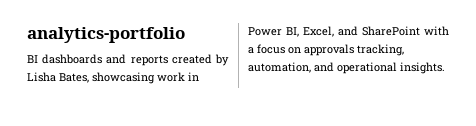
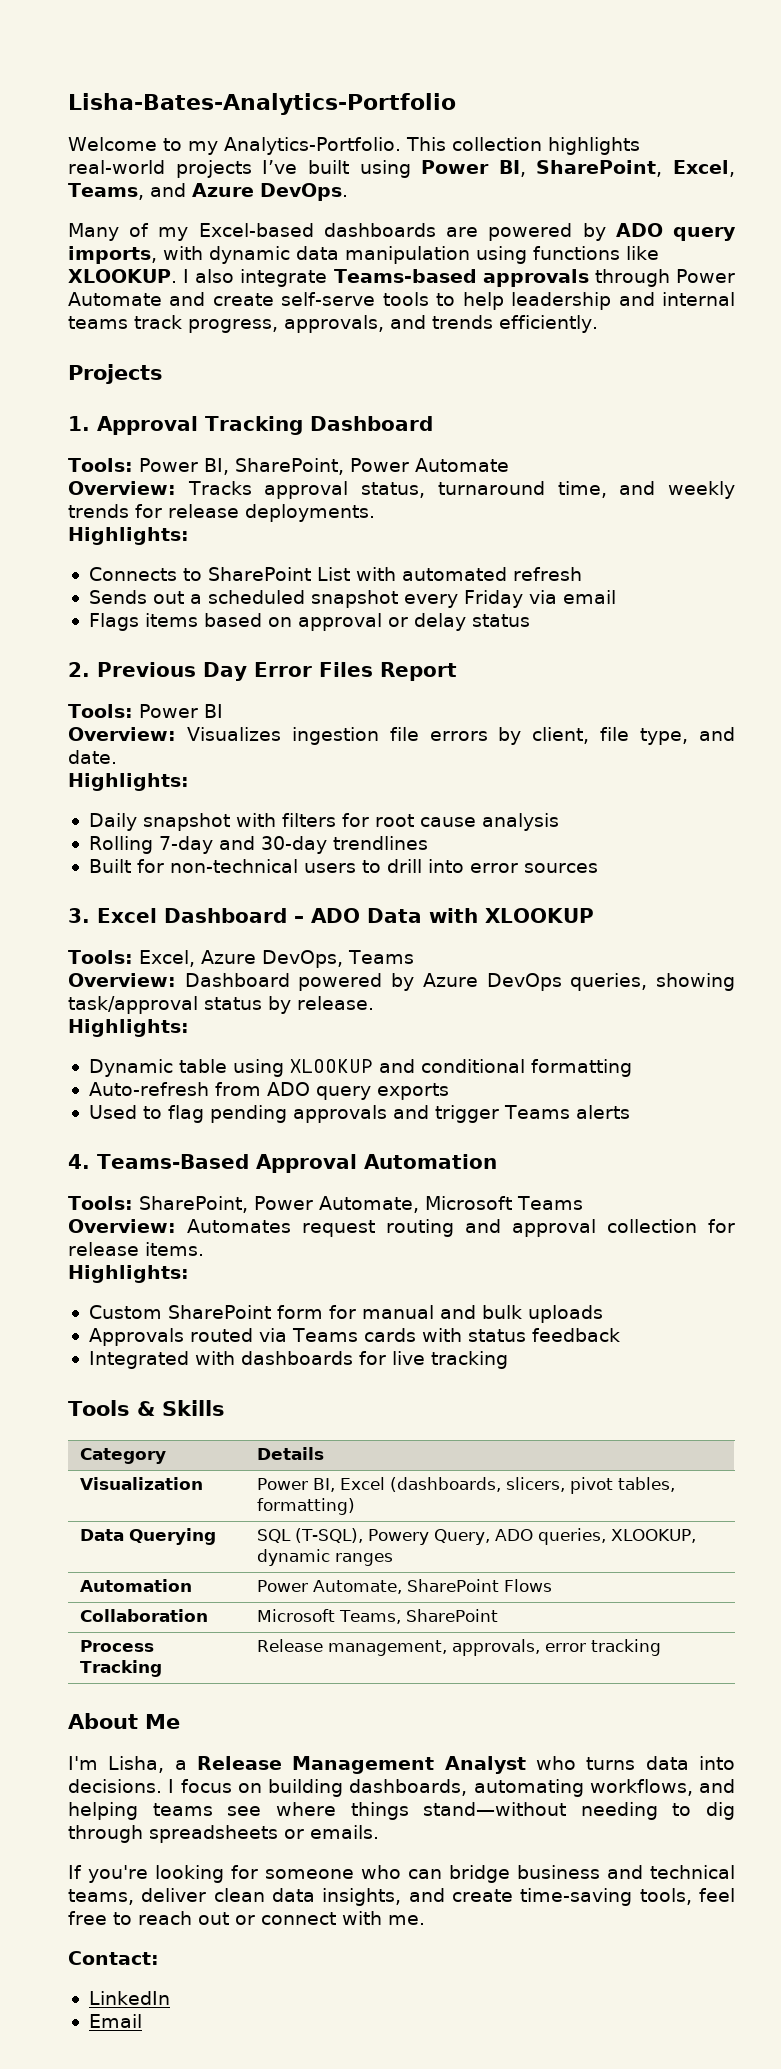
- analytics-portfolio
- BI dashboards and reports created by Lisha Bates, showcasing work in Power BI, Excel, and SharePoint with a focus on approvals tracking, automation, and operational insights.
+ Lisha-Bates-Analytics-Portfolio
+ Welcome to my Analytics-Portfolio. This collection highlights real-world projects I’ve built using Power BI, SharePoint, Excel, Teams, and Azure DevOps.
+ Many of my Excel-based dashboards are powered by ADO query imports, with dynamic data manipulation using functions like XLOOKUP. I also integrate Teams-based approvals through Power Automate and create self-serve tools to help leadership and internal teams track progress, approvals, and trends efficiently.
+ Projects
+ 1. Approval Tracking Dashboard
+ Tools: Power BI, SharePoint, Power Automate
+ Overview: Tracks approval status, turnaround time, and weekly trends for release deployments.
+ Highlights:
+ Connects to SharePoint List with automated refresh
+ Sends out a scheduled snapshot every Friday via email
+ Flags items based on approval or delay status
+ 2. Previous Day Error Files Report
+ Tools: Power BI
+ Overview: Visualizes ingestion file errors by client, file type, and date.
+ Highlights:
+ Daily snapshot with filters for root cause analysis
+ Rolling 7-day and 30-day trendlines
+ Built for non-technical users to drill into error sources
+ 3. Excel Dashboard – ADO Data with XLOOKUP
+ Tools: Excel, Azure DevOps, Teams
+ Overview: Dashboard powered by Azure DevOps queries, showing task/approval status by release.
+ Highlights:
+ Dynamic table using XLOOKUP and conditional formatting
+ Auto-refresh from ADO query exports
+ Used to flag pending approvals and trigger Teams alerts
+ 4. Teams-Based Approval Automation
+ Tools: SharePoint, Power Automate, Microsoft Teams
+ Overview: Automates request routing and approval collection for release items.
+ Highlights:
+ Custom SharePoint form for manual and bulk uploads
+ Approvals routed via Teams cards with status feedback
+ Integrated with dashboards for live tracking
+ Tools & Skills
+ Category | Details
+ Visualization | Power BI, Excel (dashboards, slicers, pivot tables, formatting)
+ Data Querying | SQL (T-SQL), Powery Query, ADO queries, XLOOKUP, dynamic ranges
+ Automation | Power Automate, SharePoint Flows
+ Collaboration | Microsoft Teams, SharePoint
+ Process Tracking | Release management, approvals, error tracking
+ About Me
+ I'm Lisha, a Release Management Analyst who turns data into decisions. I focus on building dashboards, automating workflows, and helping teams see where things stand—without needing to dig through spreadsheets or emails.
+ If you're looking for someone who can bridge business and technical teams, deliver clean data insights, and create time-saving tools, feel free to reach out or connect with me.
+ Contact:
+ LinkedIn
+ Email

